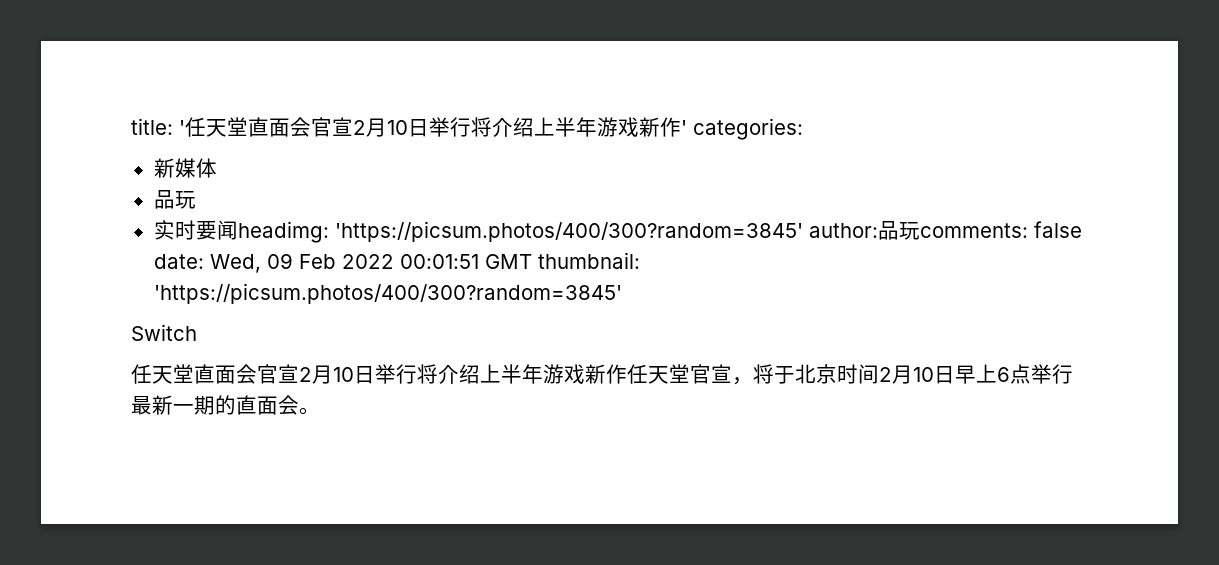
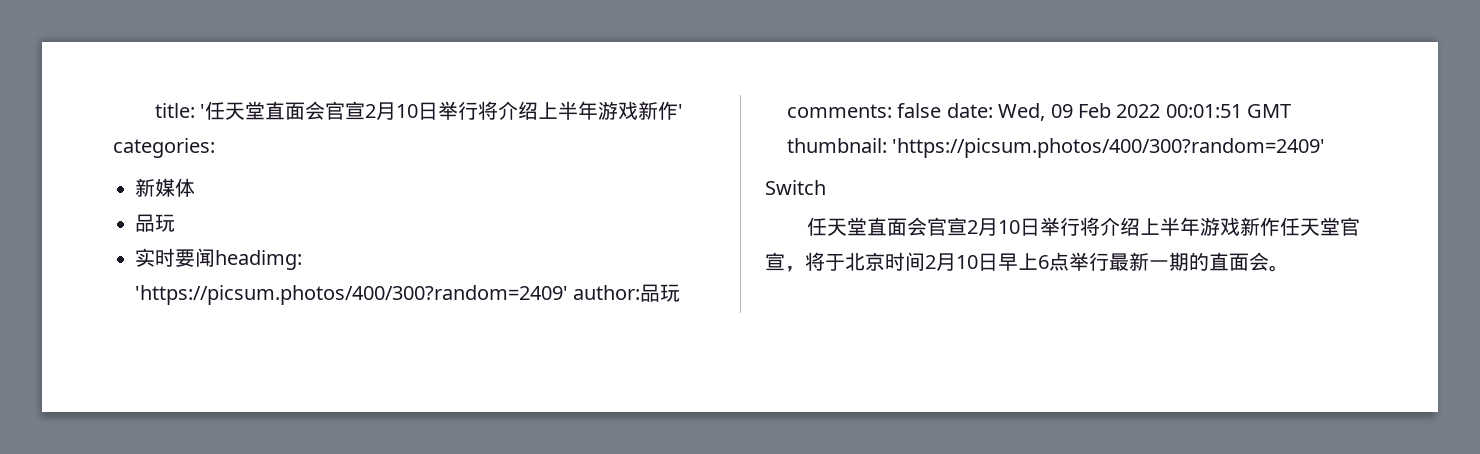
- 实时要闻headimg: 'https://picsum.photos/400/300?random=3845' author:品玩comments: false date: Wed, 09 Feb 2022 00:01:51 GMT thumbnail: 'https://picsum.photos/400/300?random=3845'
+ 实时要闻headimg: 'https://picsum.photos/400/300?random=2409' author:品玩comments: false date: Wed, 09 Feb 2022 00:01:51 GMT thumbnail: 'https://picsum.photos/400/300?random=2409'

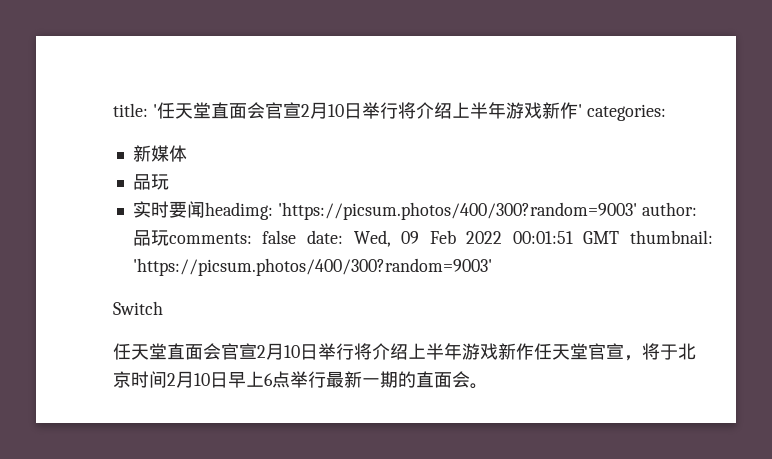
- 实时要闻headimg: 'https://picsum.photos/400/300?random=2409' author:品玩comments: false date: Wed, 09 Feb 2022 00:01:51 GMT thumbnail: 'https://picsum.photos/400/300?random=2409'
+ 实时要闻headimg: 'https://picsum.photos/400/300?random=9003' author:品玩comments: false date: Wed, 09 Feb 2022 00:01:51 GMT thumbnail: 'https://picsum.photos/400/300?random=9003'

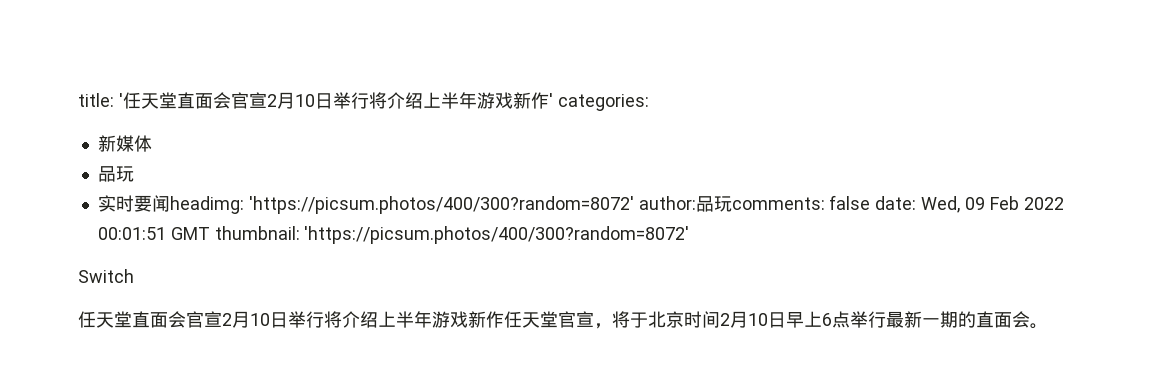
- 实时要闻headimg: 'https://picsum.photos/400/300?random=9003' author:品玩comments: false date: Wed, 09 Feb 2022 00:01:51 GMT thumbnail: 'https://picsum.photos/400/300?random=9003'
+ 实时要闻headimg: 'https://picsum.photos/400/300?random=8072' author:品玩comments: false date: Wed, 09 Feb 2022 00:01:51 GMT thumbnail: 'https://picsum.photos/400/300?random=8072'

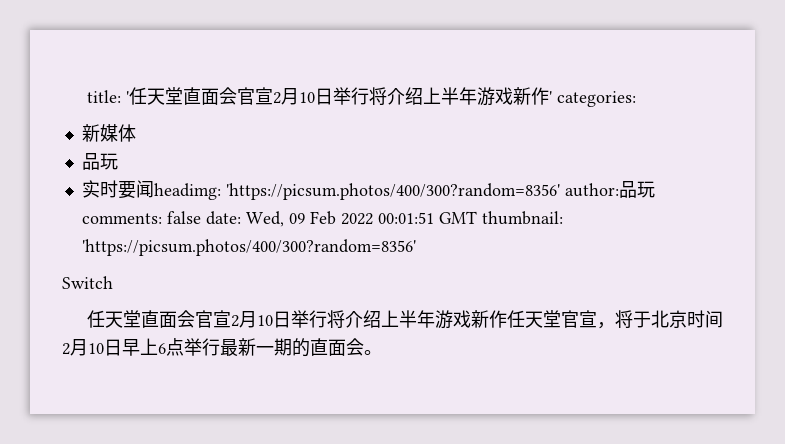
- 实时要闻headimg: 'https://picsum.photos/400/300?random=8072' author:品玩comments: false date: Wed, 09 Feb 2022 00:01:51 GMT thumbnail: 'https://picsum.photos/400/300?random=8072'
+ 实时要闻headimg: 'https://picsum.photos/400/300?random=8356' author:品玩comments: false date: Wed, 09 Feb 2022 00:01:51 GMT thumbnail: 'https://picsum.photos/400/300?random=8356'

